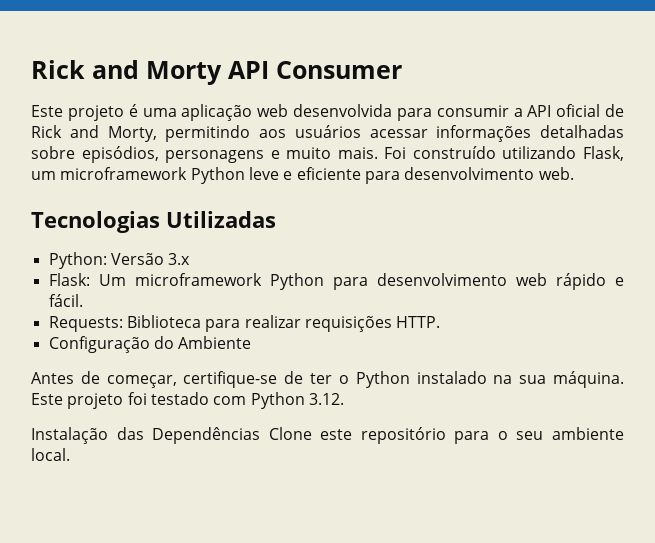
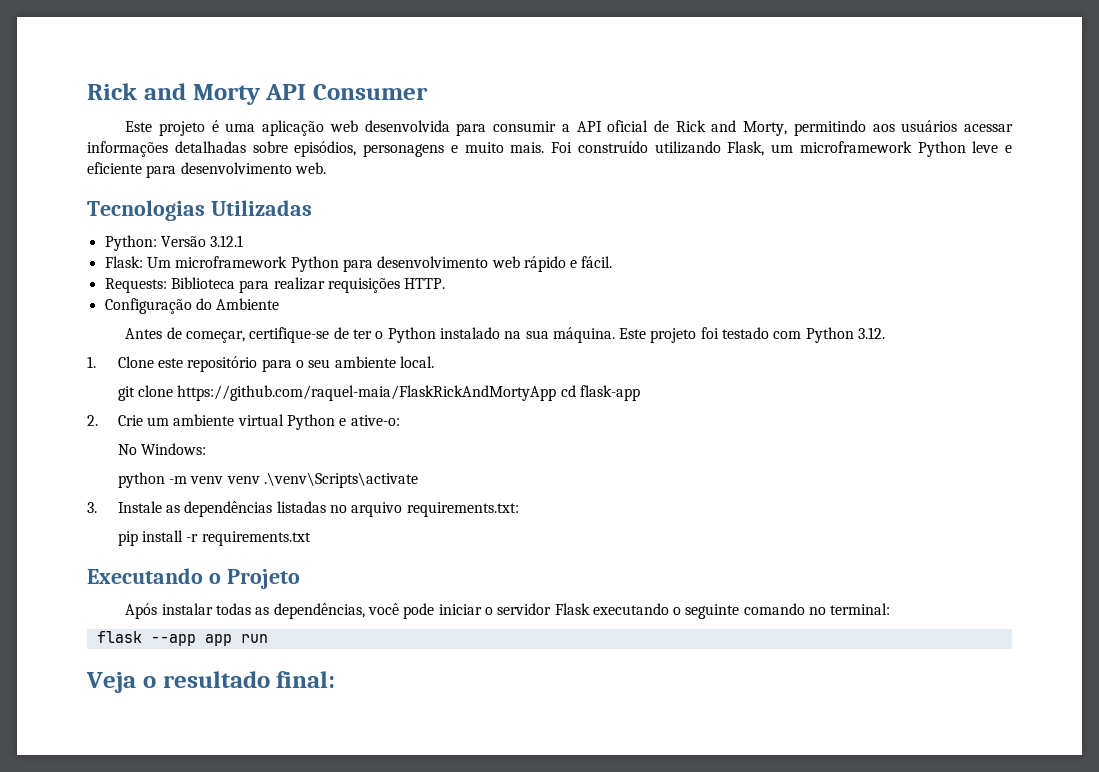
- Python: Versão 3.x
+ Python: Versão 3.12.1
- Instalação das Dependências Clone este repositório para o seu ambiente local.
+ 1. Clone este repositório para o seu ambiente local.
+ git clone https://github.com/raquel-maia/FlaskRickAndMortyApp cd flask-app
+ 2. Crie um ambiente virtual Python e ative-o:
+ No Windows:
+ python -m venv venv .\venv\Scripts\activate
+ 3. Instale as dependências listadas no arquivo requirements.txt:
+ pip install -r requirements.txt
+ Executando o Projeto
+ Após instalar todas as dependências, você pode iniciar o servidor Flask executando o seguinte comando no terminal:
+ flask --app app run
+ Veja o resultado final:

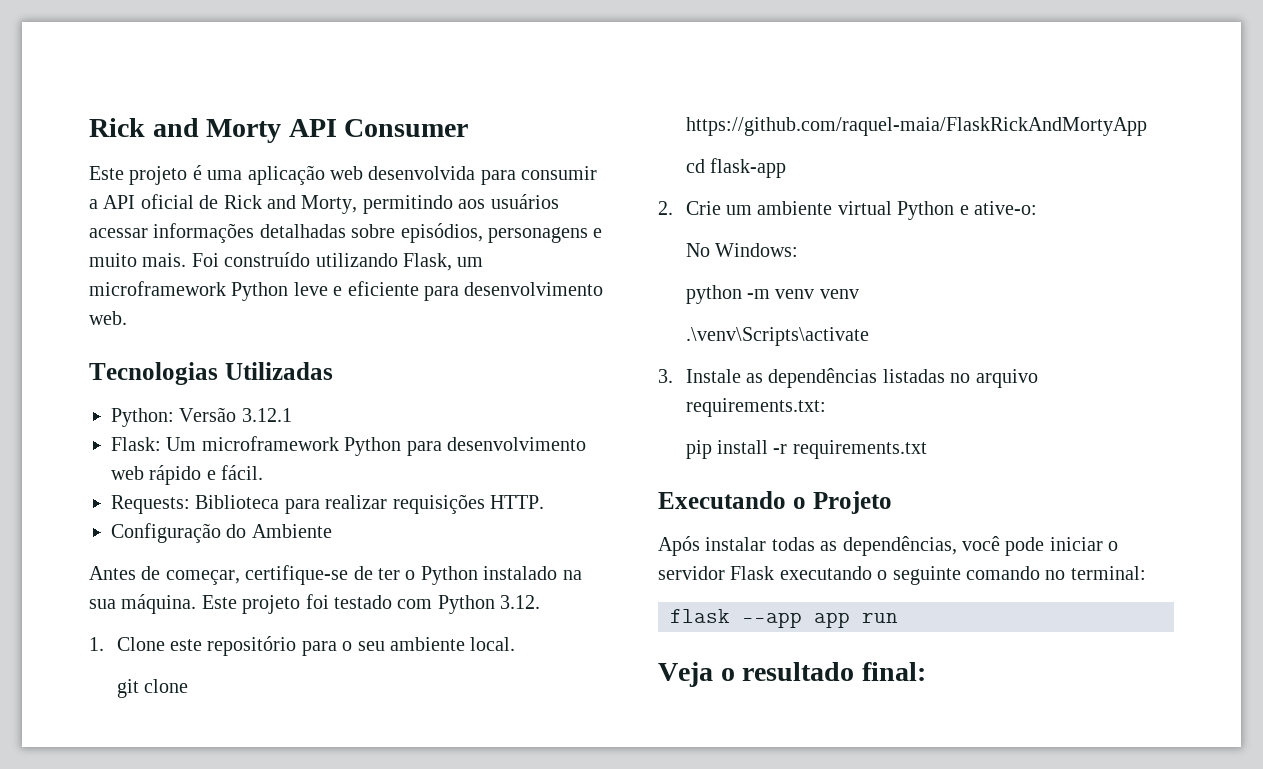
- git clone https://github.com/raquel-maia/FlaskRickAndMortyApp cd flask-app
+ git clone https://github.com/raquel-maia/FlaskRickAndMortyApp
+ cd flask-app
- python -m venv venv .\venv\Scripts\activate
+ python -m venv venv
+ .\venv\Scripts\activate

